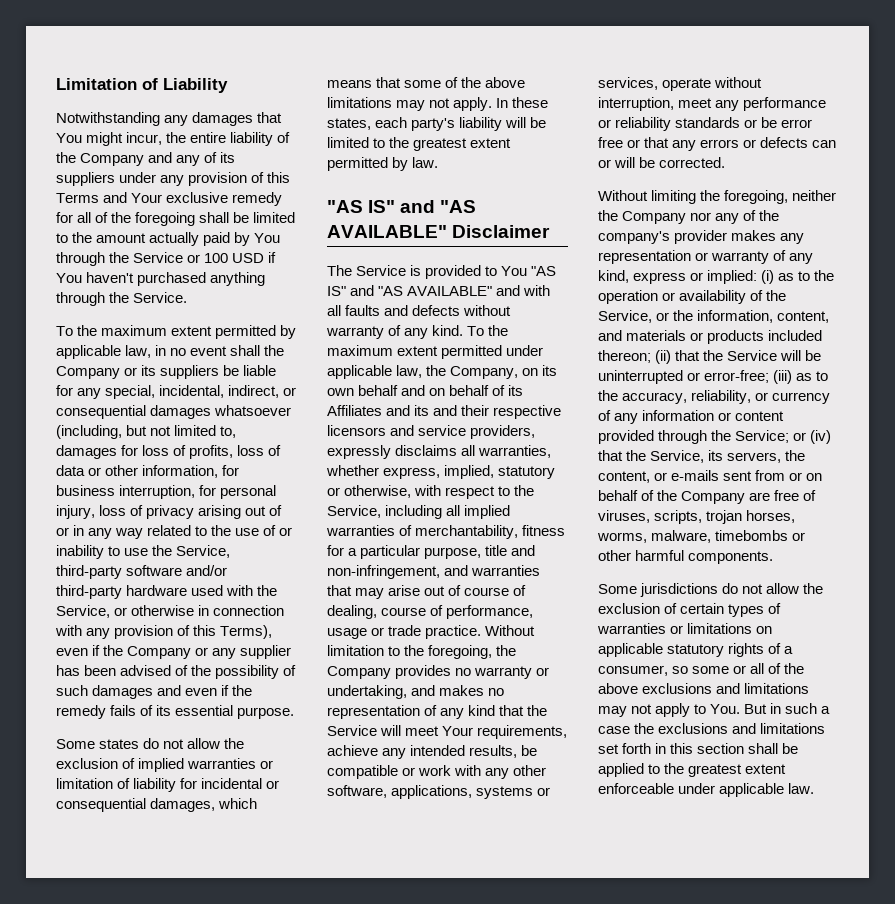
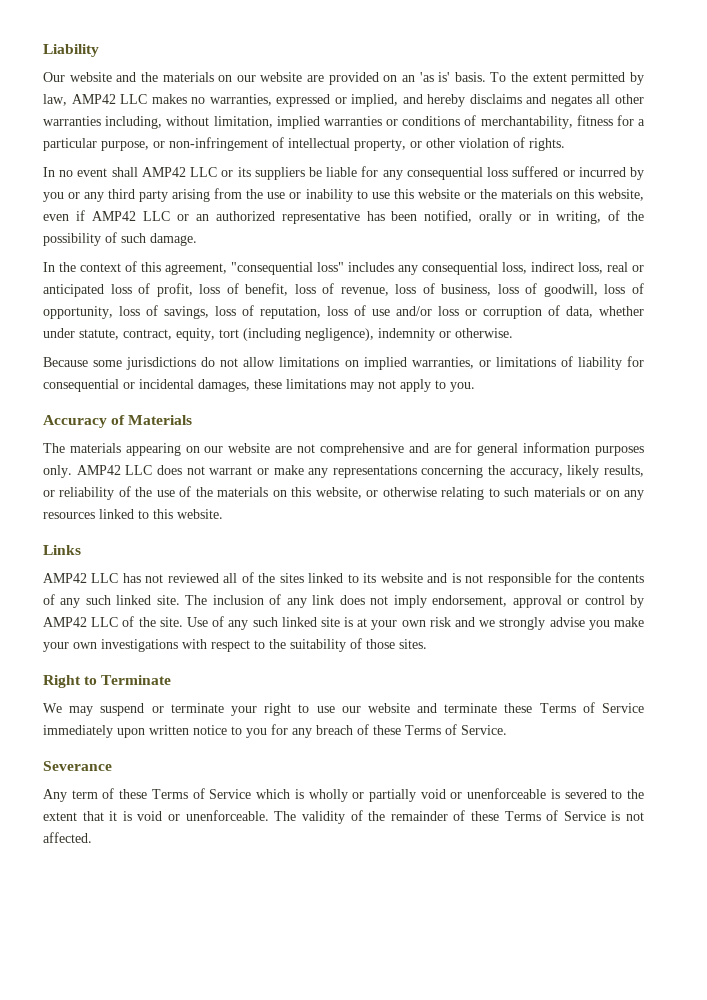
- Limitation of Liability
+ Liability
- Notwithstanding any damages that You might incur, the entire liability of the Company and any of its suppliers under any provision of this Terms and Your exclusive remedy for all of the foregoing shall be limited to the amount actually paid by You through the Service or 100 USD if You haven't purchased anything through the Service.
- To the maximum extent permitted by applicable law, in no event shall the Company or its suppliers be liable for any special, incidental, indirect, or consequential damages whatsoever (including, but not limited to, damages for loss of profits, loss of data or other information, for business interruption, for personal injury, loss of privacy arising out of or in any way related to the use of or inability to use the Service, third-party software and/or third-party hardware used with the Service, or otherwise in connection with any provision of this Terms), even if the Company or any supplier has been advised of the possibility of such damages and even if the remedy fails of its essential purpose.
- Some states do not allow the exclusion of implied warranties or limitation of liability for incidental or consequential damages, which means that some of the above limitations may not apply. In these states, each party's liability will be limited to the greatest extent permitted by law.
- "AS IS" and "AS AVAILABLE" Disclaimer
- The Service is provided to You "AS IS" and "AS AVAILABLE" and with all faults and defects without warranty of any kind. To the maximum extent permitted under applicable law, the Company, on its own behalf and on behalf of its Affiliates and its and their respective licensors and service providers, expressly disclaims all warranties, whether express, implied, statutory or otherwise, with respect to the Service, including all implied warranties of merchantability, fitness for a particular purpose, title and non-infringement, and warranties that may arise out of course of dealing, course of performance, usage or trade practice. Without limitation to the foregoing, the Company provides no warranty or undertaking, and makes no representation of any kind that the Service will meet Your requirements, achieve any intended results, be compatible or work with any other software, applications, systems or services, operate without interruption, meet any performance or reliability standards or be error free or that any errors or defects can or will be corrected.
- Without limiting the foregoing, neither the Company nor any of the company's provider makes any representation or warranty of any kind, express or implied: (i) as to the operation or availability of the Service, or the information, content, and materials or products included thereon; (ii) that the Service will be uninterrupted or error-free; (iii) as to the accuracy, reliability, or currency of any information or content provided through the Service; or (iv) that the Service, its servers, the content, or e-mails sent from or on behalf of the Company are free of viruses, scripts, trojan horses, worms, malware, timebombs or other harmful components.
- Some jurisdictions do not allow the exclusion of certain types of warranties or limitations on applicable statutory rights of a consumer, so some or all of the above exclusions and limitations may not apply to You. But in such a case the exclusions and limitations set forth in this section shall be applied to the greatest extent enforceable under applicable law.
+ Our website and the materials on our website are provided on an 'as is' basis. To the extent permitted by law, AMP42 LLC makes no warranties, expressed or implied, and hereby disclaims and negates all other warranties including, without limitation, implied warranties or conditions of merchantability, fitness for a particular purpose, or non-infringement of intellectual property, or other violation of rights.
+ In no event shall AMP42 LLC or its suppliers be liable for any consequential loss suffered or incurred by you or any third party arising from the use or inability to use this website or the materials on this website, even if AMP42 LLC or an authorized representative has been notified, orally or in writing, of the possibility of such damage.
+ In the context of this agreement, "consequential loss" includes any consequential loss, indirect loss, real or anticipated loss of profit, loss of benefit, loss of revenue, loss of business, loss of goodwill, loss of opportunity, loss of savings, loss of reputation, loss of use and/or loss or corruption of data, whether under statute, contract, equity, tort (including negligence), indemnity or otherwise.
+ Because some jurisdictions do not allow limitations on implied warranties, or limitations of liability for consequential or incidental damages, these limitations may not apply to you.
+ Accuracy of Materials
+ The materials appearing on our website are not comprehensive and are for general information purposes only. AMP42 LLC does not warrant or make any representations concerning the accuracy, likely results, or reliability of the use of the materials on this website, or otherwise relating to such materials or on any resources linked to this website.
+ Links
+ AMP42 LLC has not reviewed all of the sites linked to its website and is not responsible for the contents of any such linked site. The inclusion of any link does not imply endorsement, approval or control by AMP42 LLC of the site. Use of any such linked site is at your own risk and we strongly advise you make your own investigations with respect to the suitability of those sites.
+ Right to Terminate
+ We may suspend or terminate your right to use our website and terminate these Terms of Service immediately upon written notice to you for any breach of these Terms of Service.
+ Severance
+ Any term of these Terms of Service which is wholly or partially void or unenforceable is severed to the extent that it is void or unenforceable. The validity of the remainder of these Terms of Service is not affected.

